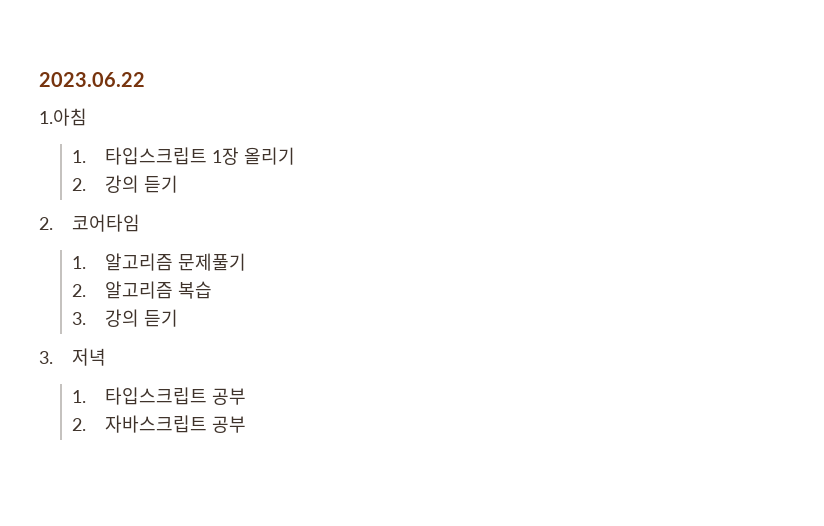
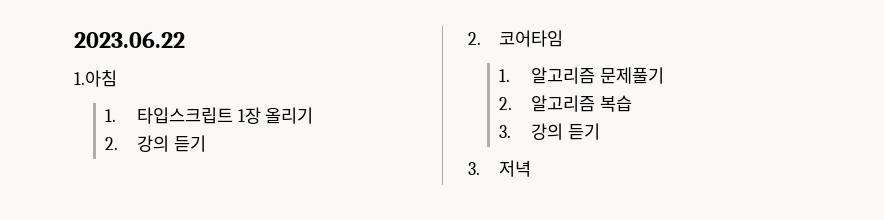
- 1. 타입스크립트 공부
- 2. 자바스크립트 공부

